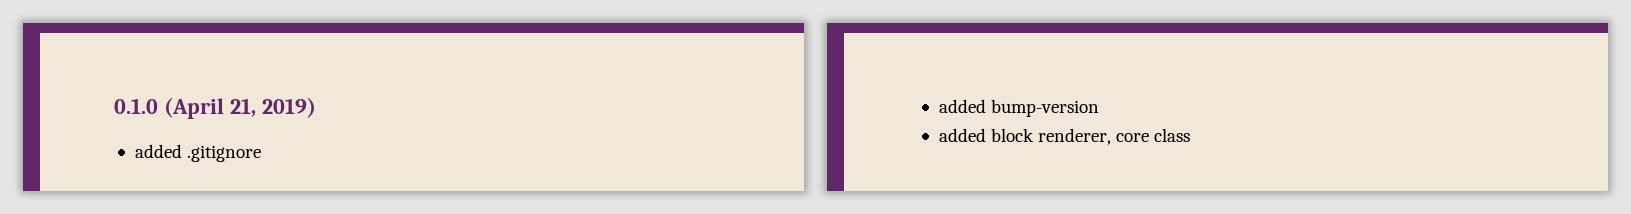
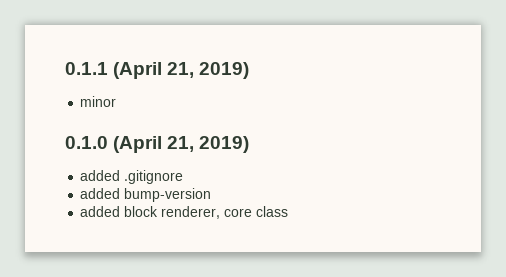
+ 0.1.1 (April 21, 2019)
+ minor

